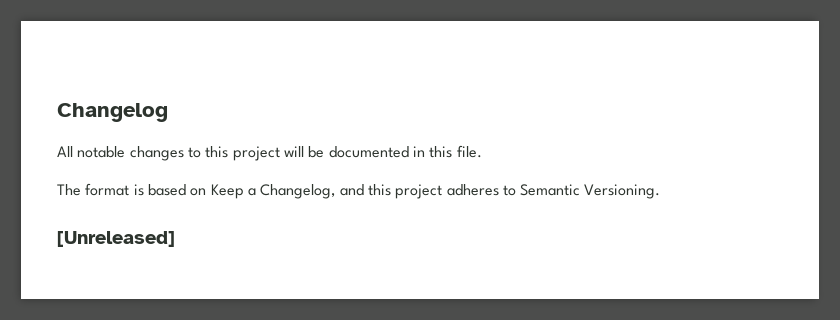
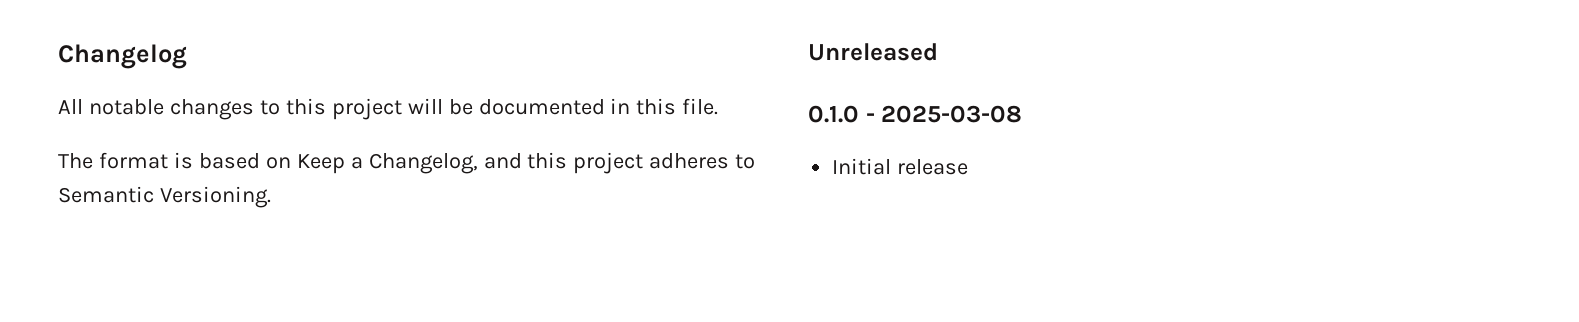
- [Unreleased]
+ Unreleased
+ 0.1.0 - 2025-03-08
+ Initial release

